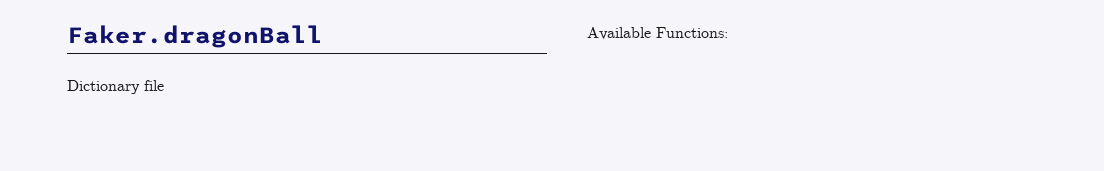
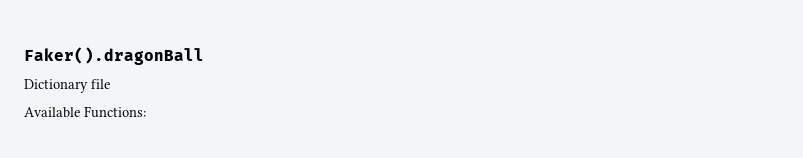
- Faker.dragonBall
+ Faker().dragonBall

